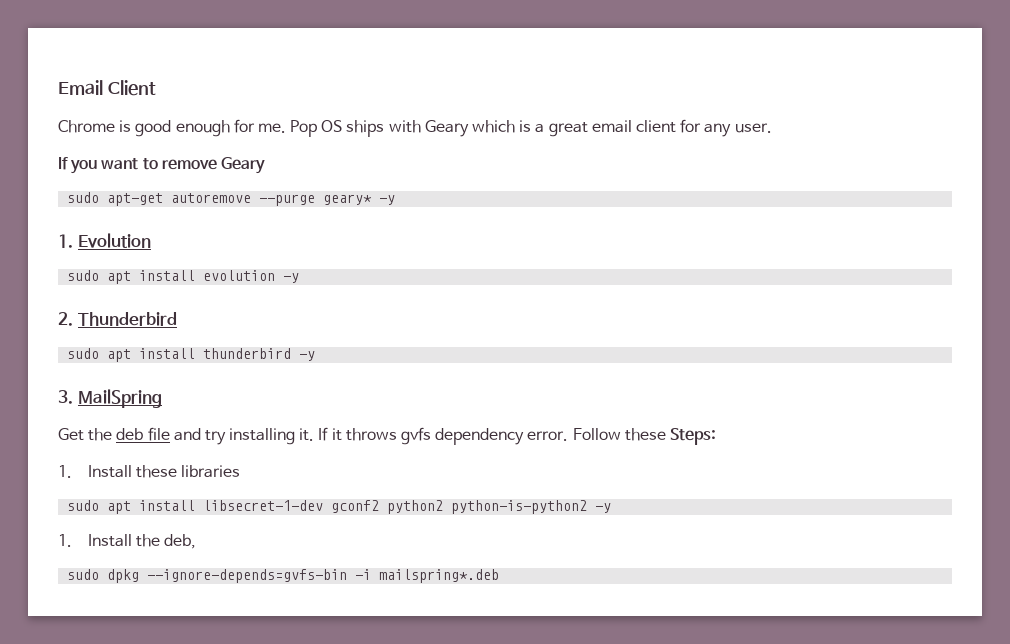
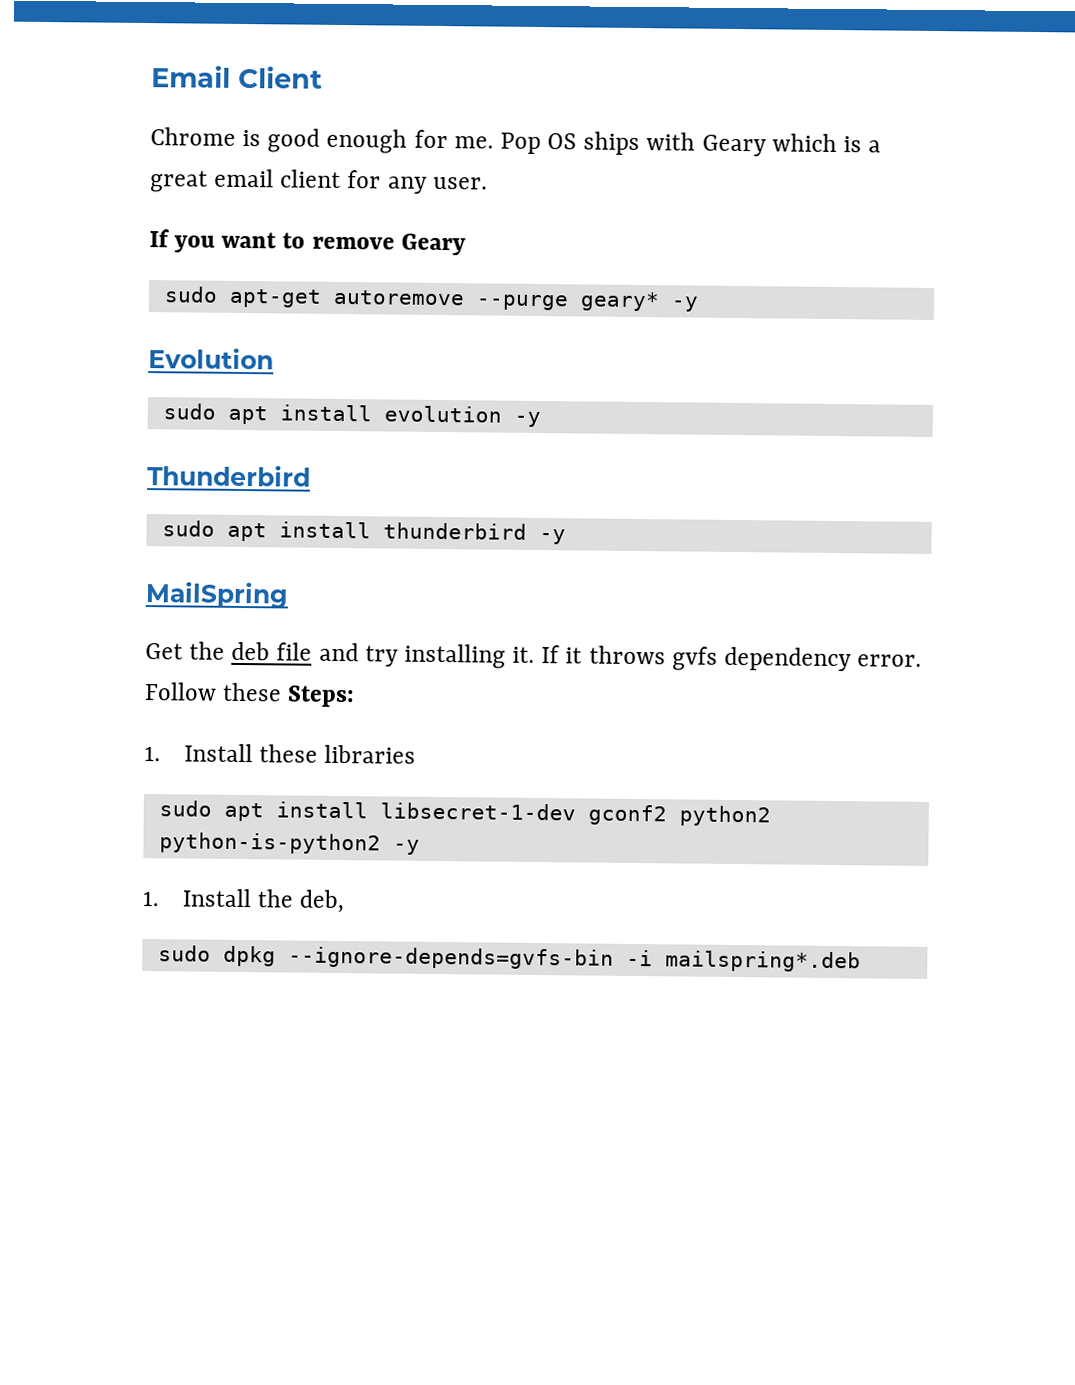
- 1. Evolution
+ Evolution
- 2. Thunderbird
+ Thunderbird
- 3. MailSpring
+ MailSpring

